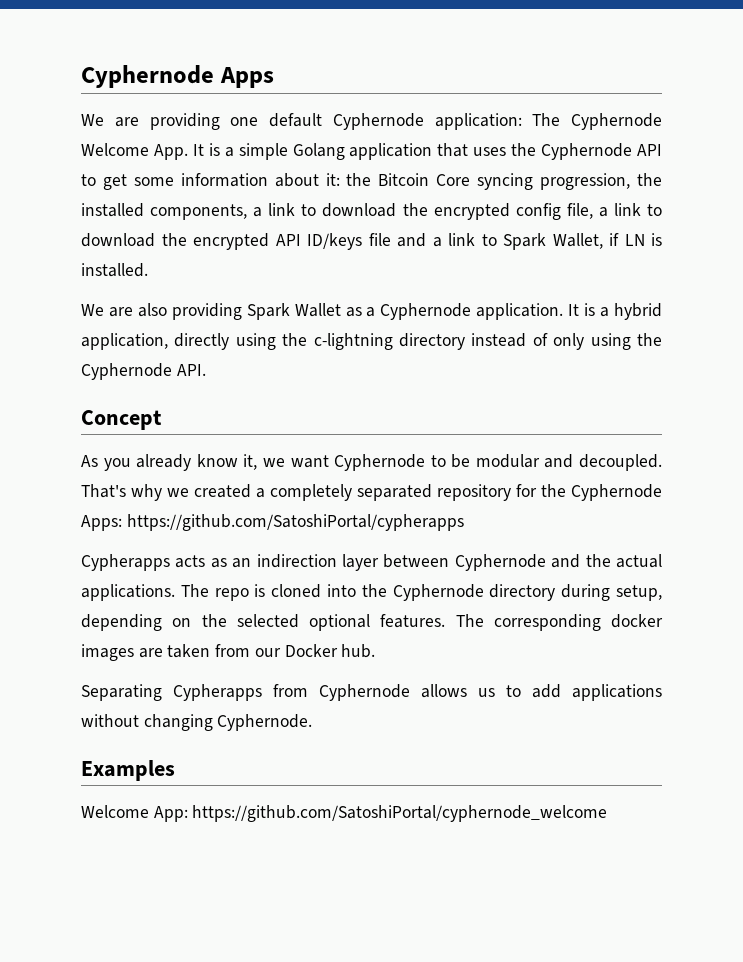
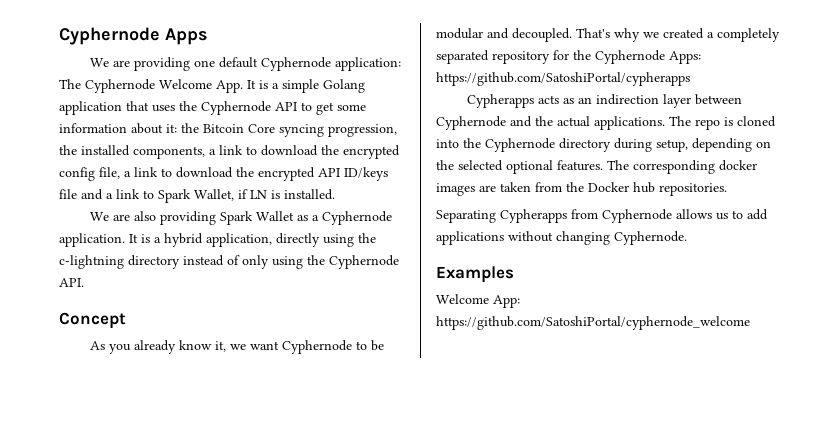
- The corresponding docker images are taken from our Docker hub.
+ The corresponding docker images are taken from the Docker hub repositories.

